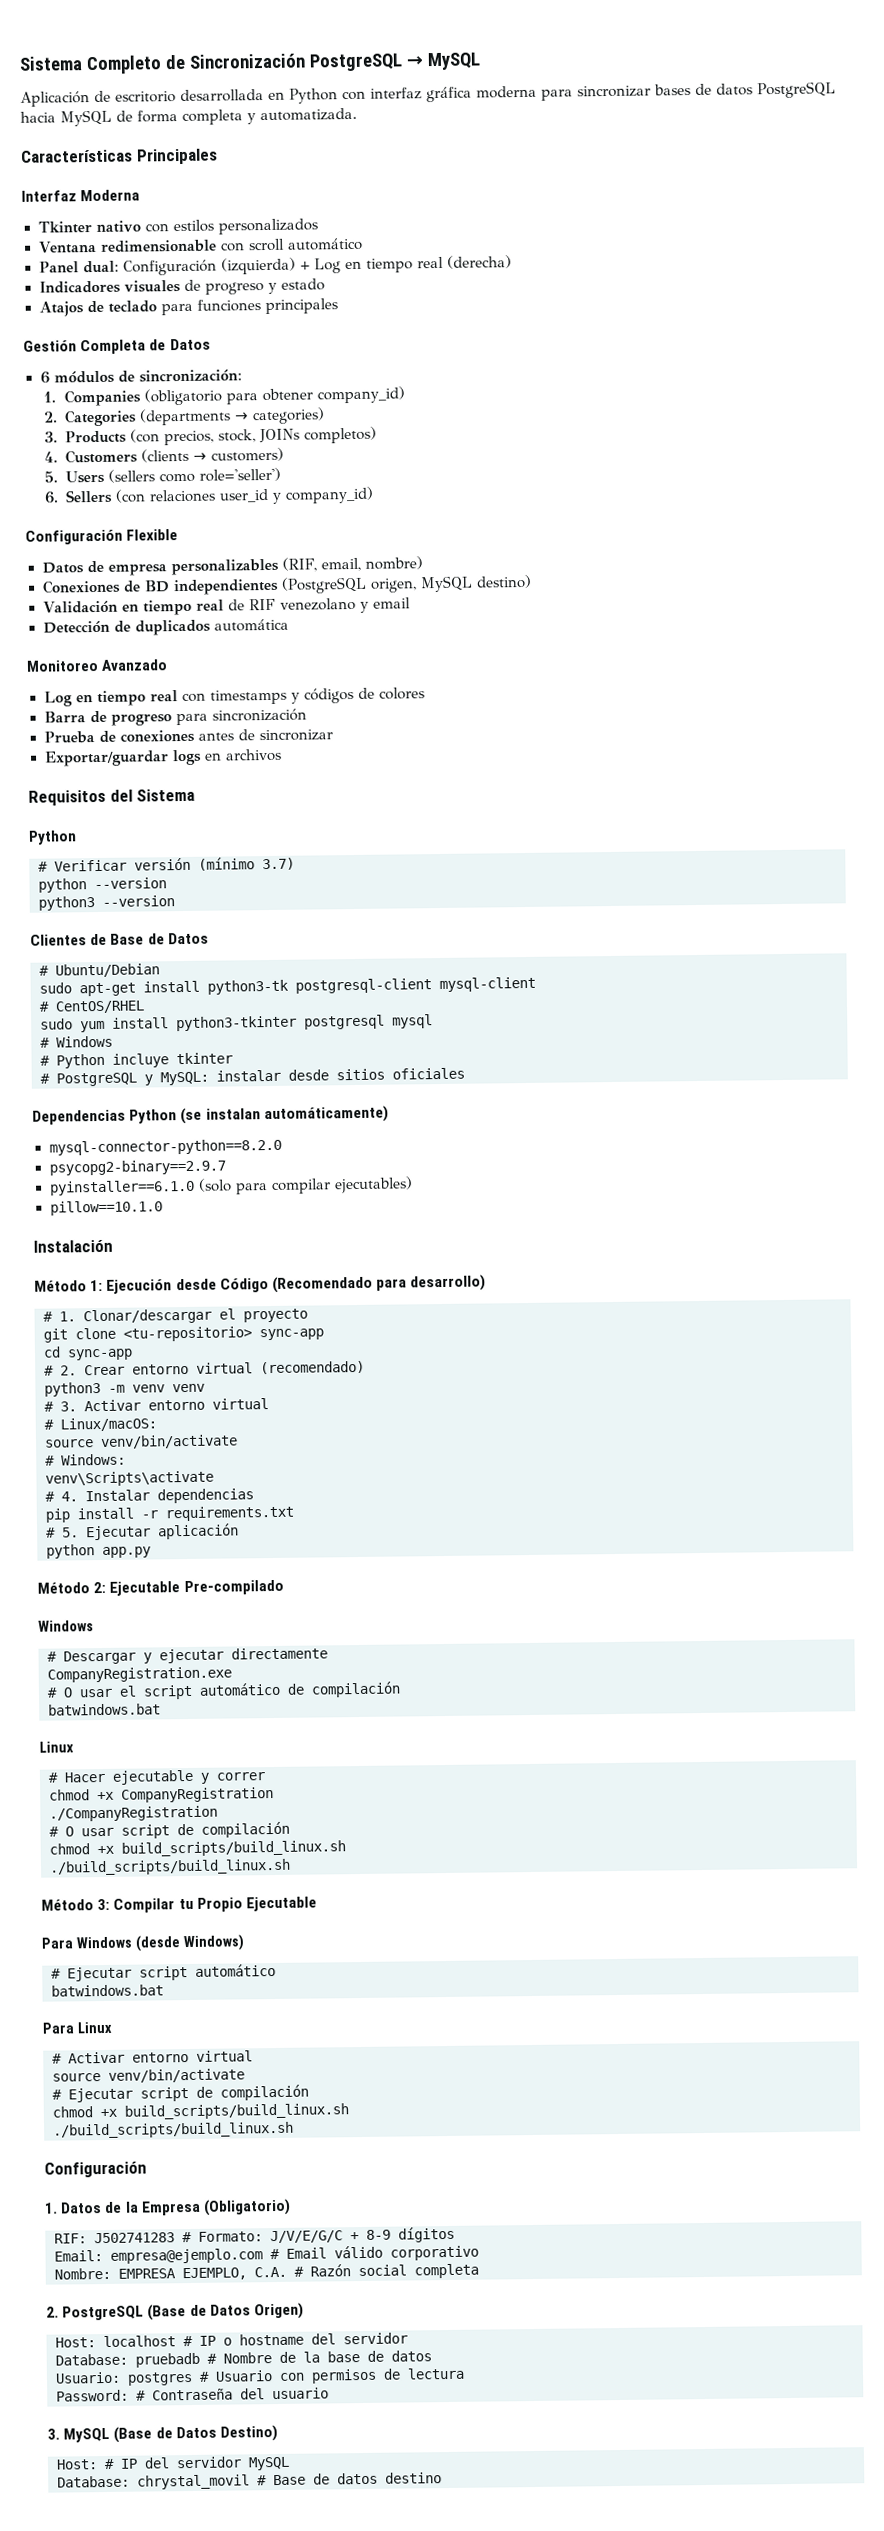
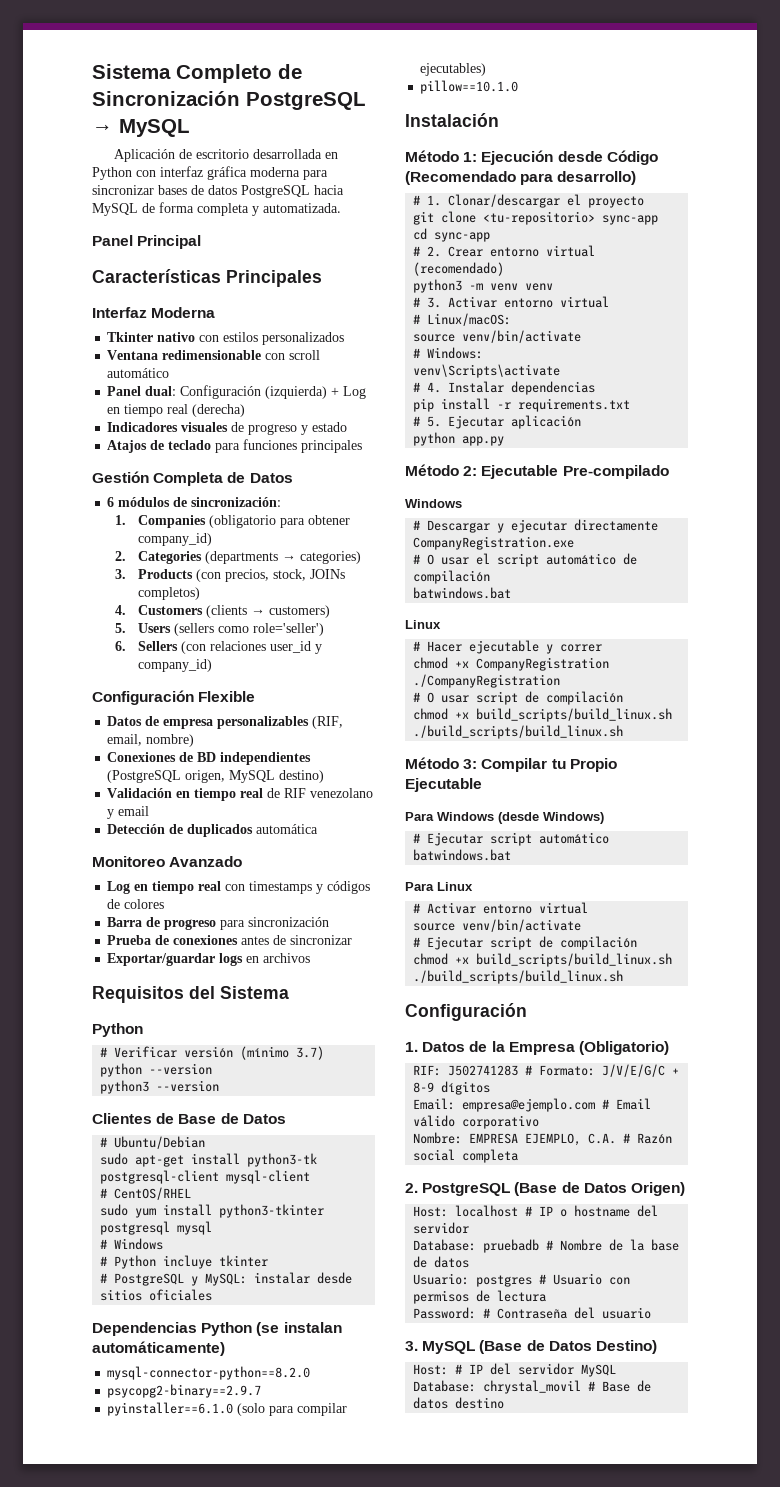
+ Panel Principal

